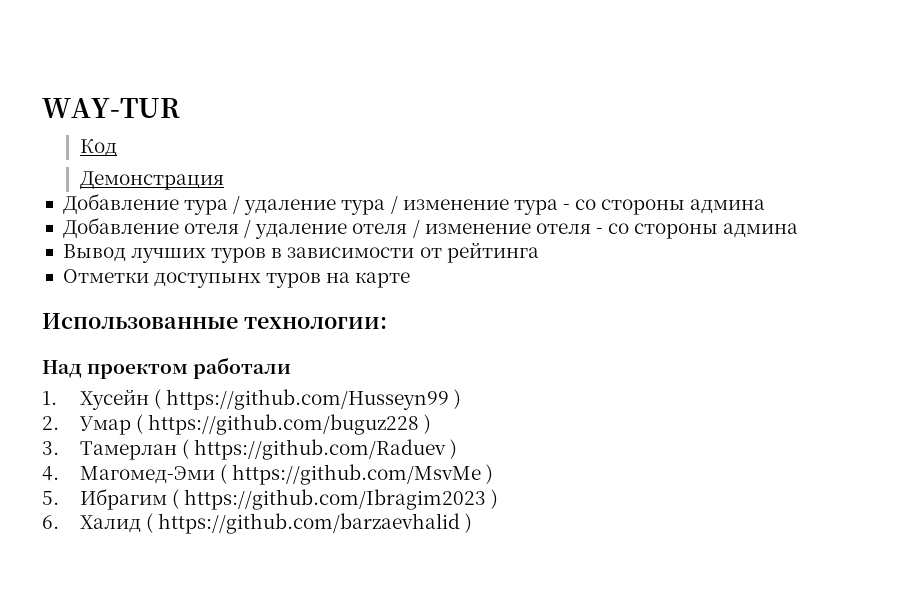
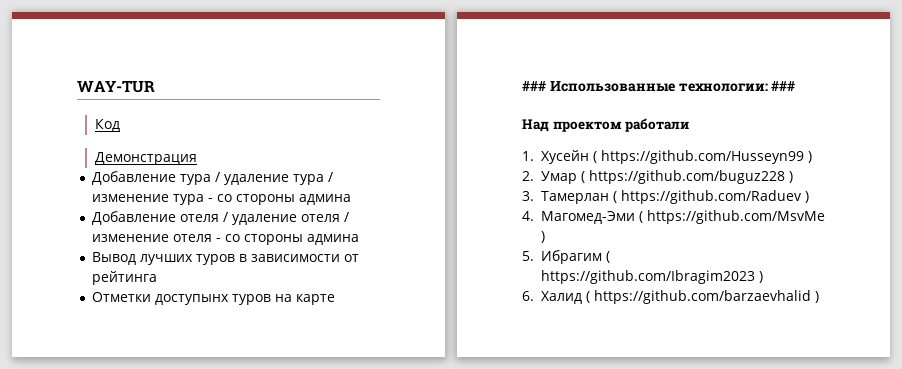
- Использованные технологии:
+ ### Использованные технологии: ###

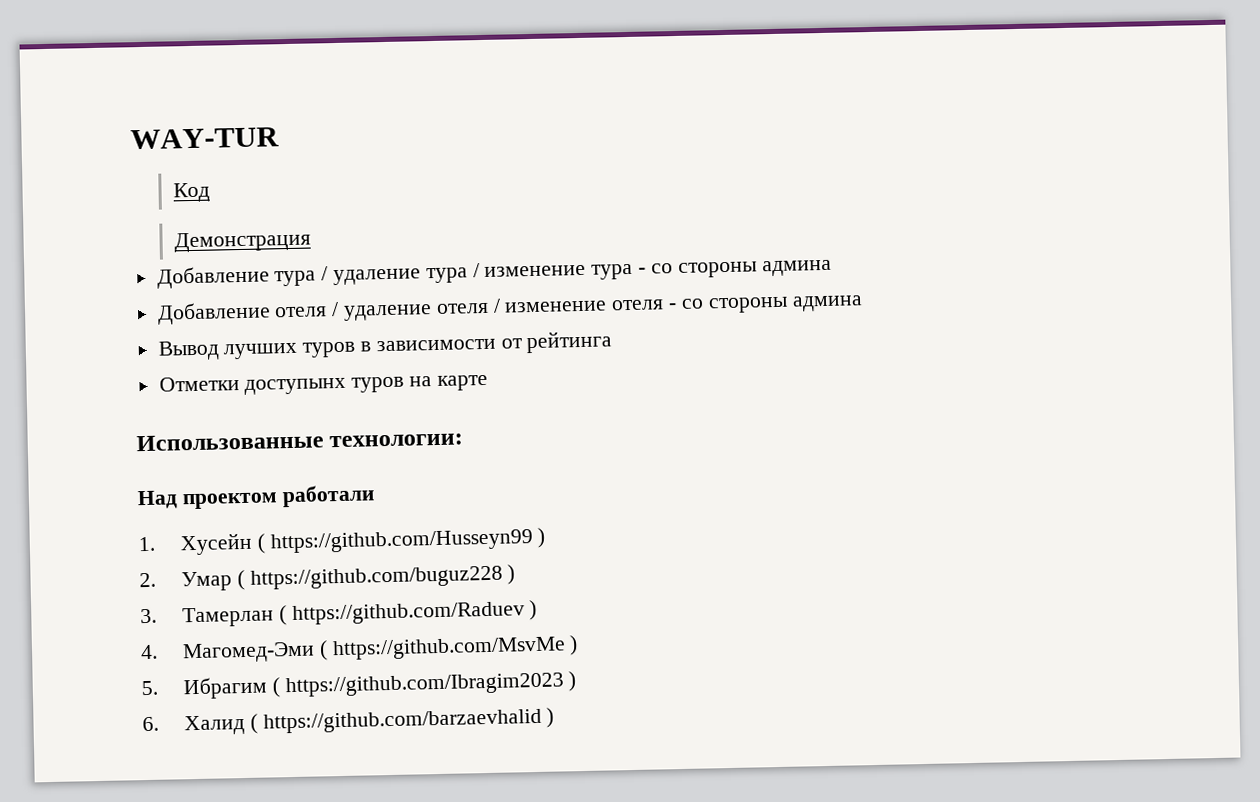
- ### Использованные технологии: ###
+ Использованные технологии:

